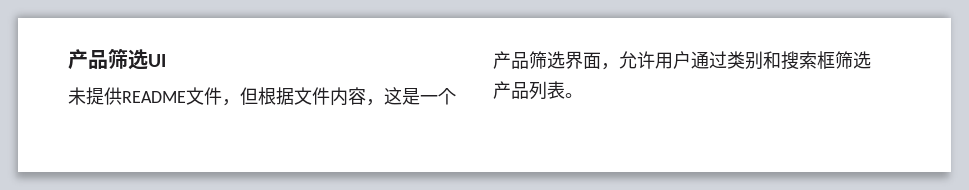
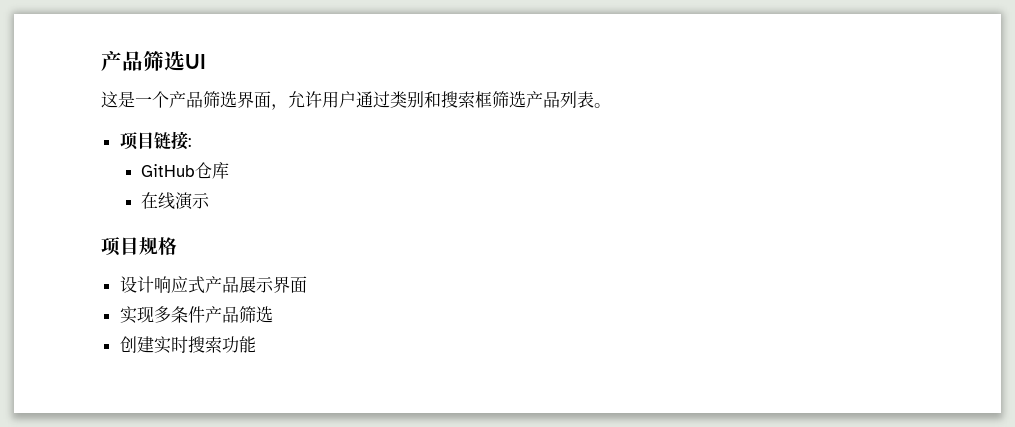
- 未提供README文件，但根据文件内容，这是一个产品筛选界面，允许用户通过类别和搜索框筛选产品列表。
+ 这是一个产品筛选界面，允许用户通过类别和搜索框筛选产品列表。
+ 项目链接:
+ GitHub仓库
+ 在线演示
+ 项目规格
+ 设计响应式产品展示界面
+ 实现多条件产品筛选
+ 创建实时搜索功能

